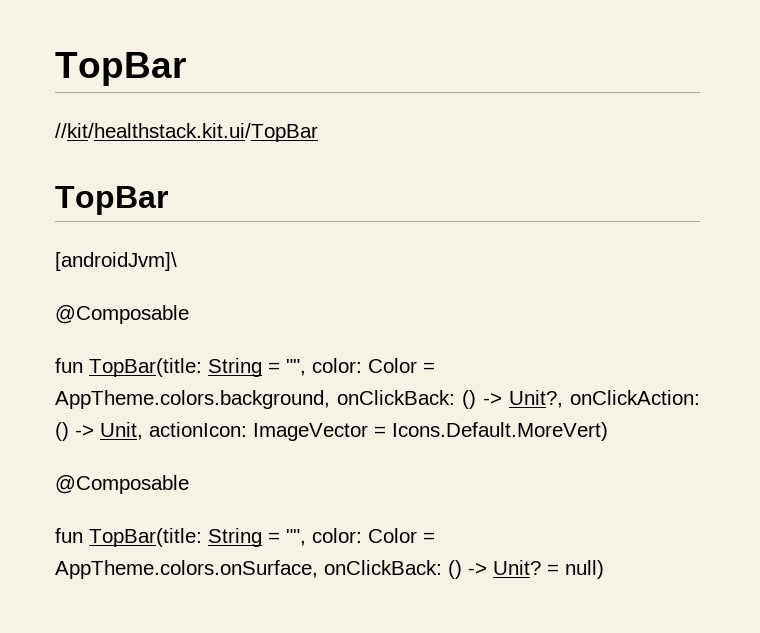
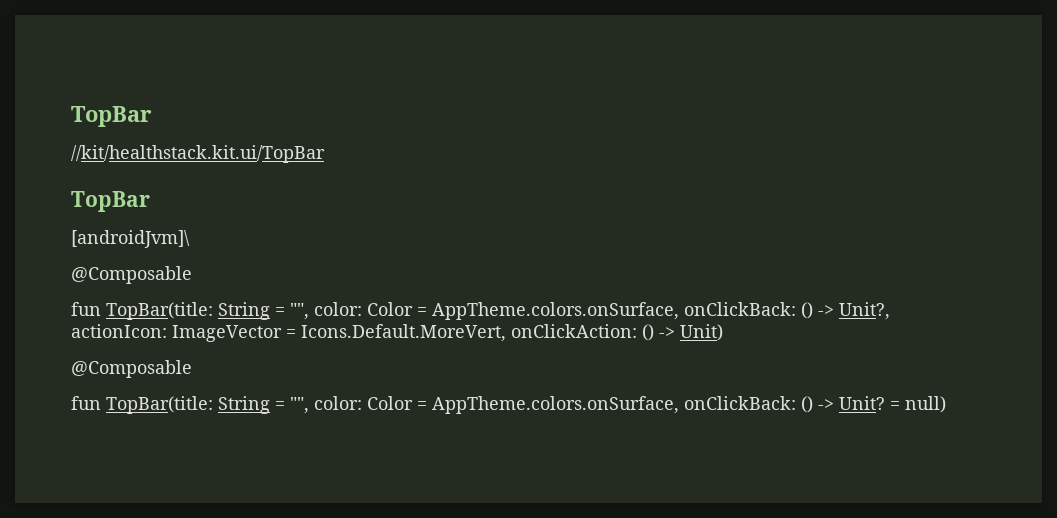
- fun TopBar(title: String = "", color: Color = AppTheme.colors.background, onClickBack: () -> Unit?, onClickAction: () -> Unit, actionIcon: ImageVector = Icons.Default.MoreVert)
+ fun TopBar(title: String = "", color: Color = AppTheme.colors.onSurface, onClickBack: () -> Unit?, actionIcon: ImageVector = Icons.Default.MoreVert, onClickAction: () -> Unit)

